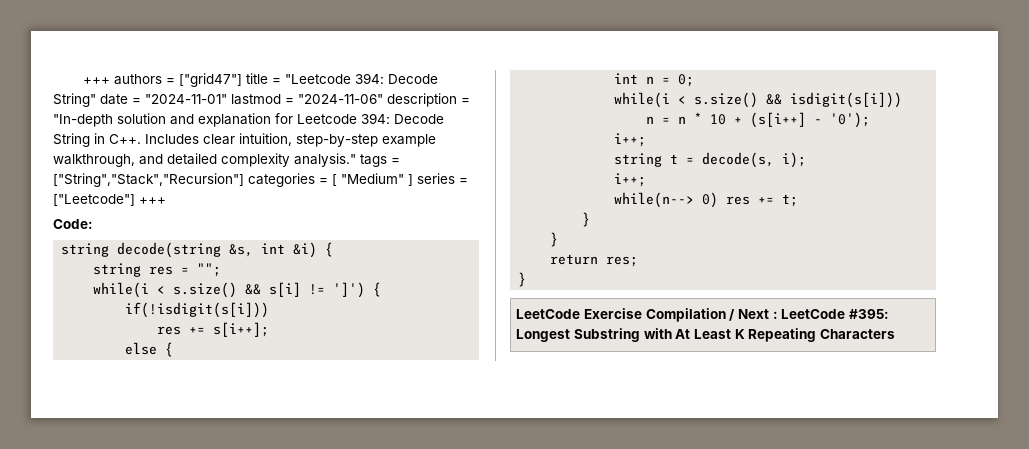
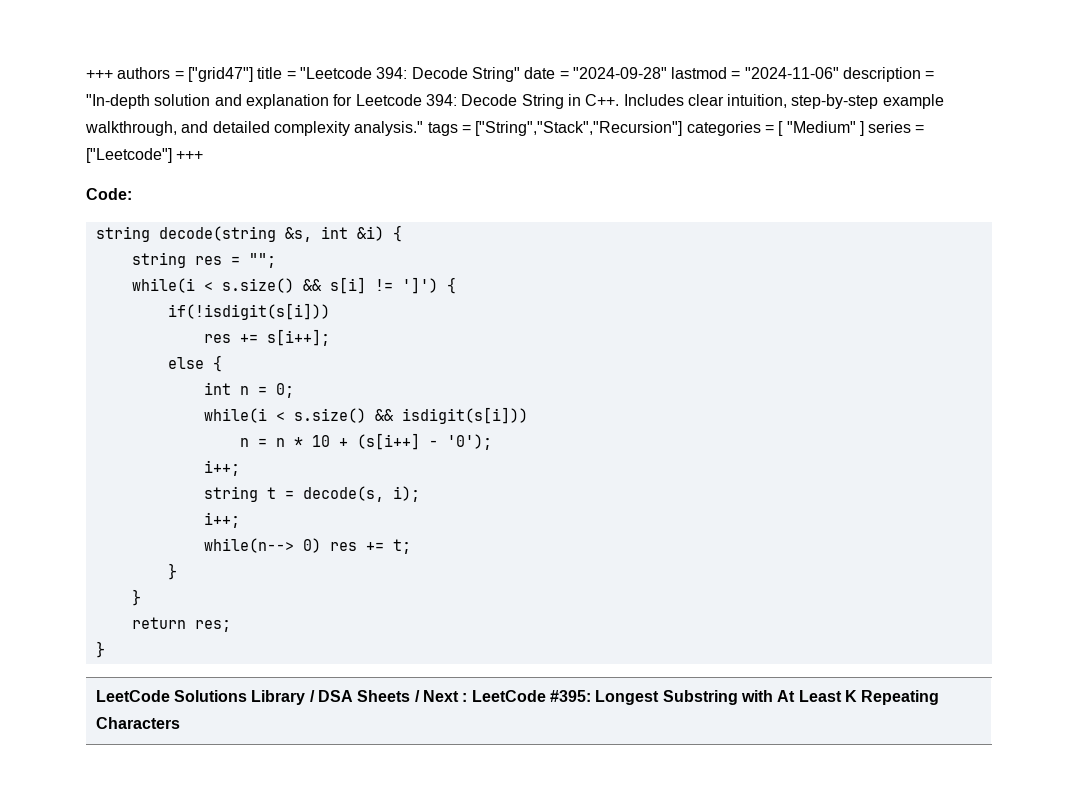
- +++ authors = ["grid47"] title = "Leetcode 394: Decode String" date = "2024-11-01" lastmod = "2024-11-06" description = "In-depth solution and explanation for Leetcode 394: Decode String in C++. Includes clear intuition, step-by-step example walkthrough, and detailed complexity analysis." tags = ["String","Stack","Recursion"] categories = [ "Medium" ] series = ["Leetcode"] +++
+ +++ authors = ["grid47"] title = "Leetcode 394: Decode String" date = "2024-09-28" lastmod = "2024-11-06" description = "In-depth solution and explanation for Leetcode 394: Decode String in C++. Includes clear intuition, step-by-step example walkthrough, and detailed complexity analysis." tags = ["String","Stack","Recursion"] categories = [ "Medium" ] series = ["Leetcode"] +++
- LeetCode Exercise Compilation / Next : LeetCode #395: Longest Substring with At Least K Repeating Characters
+ LeetCode Solutions Library / DSA Sheets / Next : LeetCode #395: Longest Substring with At Least K Repeating Characters

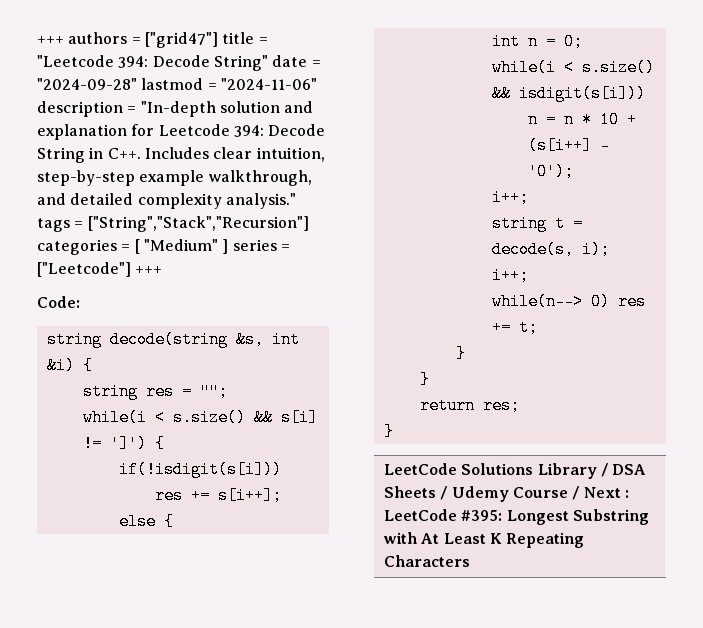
- LeetCode Solutions Library / DSA Sheets / Next : LeetCode #395: Longest Substring with At Least K Repeating Characters
+ LeetCode Solutions Library / DSA Sheets / Udemy Course / Next : LeetCode #395: Longest Substring with At Least K Repeating Characters

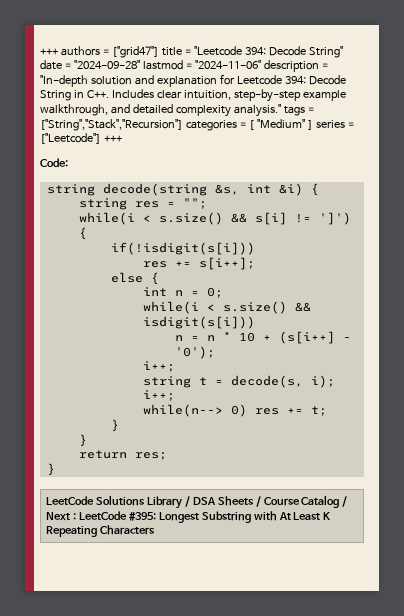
- LeetCode Solutions Library / DSA Sheets / Udemy Course / Next : LeetCode #395: Longest Substring with At Least K Repeating Characters
+ LeetCode Solutions Library / DSA Sheets / Course Catalog / Next : LeetCode #395: Longest Substring with At Least K Repeating Characters

